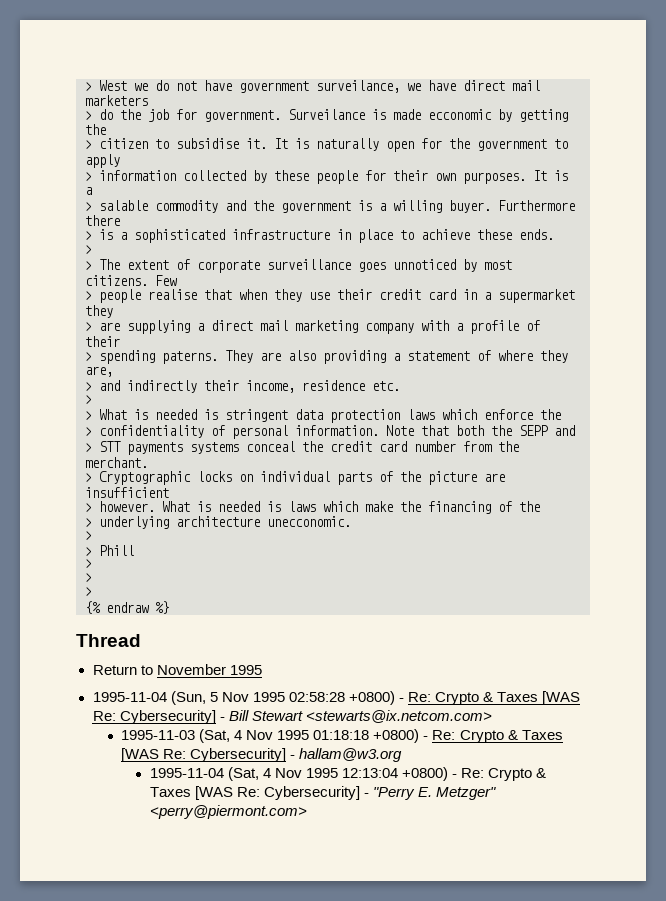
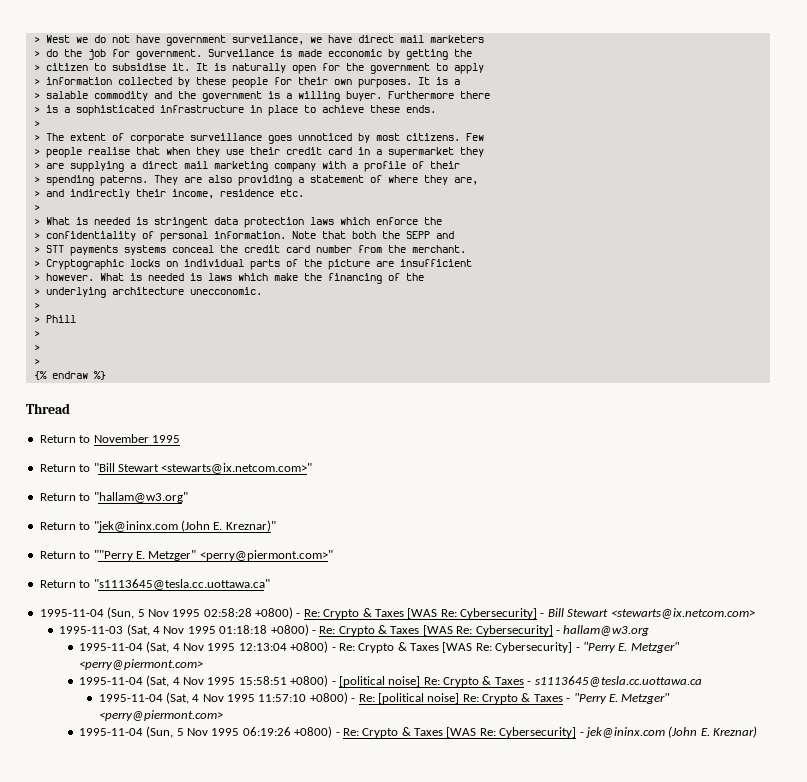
+ Return to "Bill Stewart <stewarts@ix.netcom.com>"
+ Return to "hallam@w3.org"
+ Return to "jek@ininx.com (John E. Kreznar)"
+ Return to ""Perry E. Metzger" <perry@piermont.com>"
+ Return to "s1113645@tesla.cc.uottawa.ca"
+ 1995-11-04 (Sat, 4 Nov 1995 15:58:51 +0800) - [political noise] Re: Crypto & Taxes - s1113645@tesla.cc.uottawa.ca
+ 1995-11-04 (Sat, 4 Nov 1995 11:57:10 +0800) - Re: [political noise] Re: Crypto & Taxes - "Perry E. Metzger" <perry@piermont.com>
+ 1995-11-04 (Sun, 5 Nov 1995 06:19:26 +0800) - Re: Crypto & Taxes [WAS Re: Cybersecurity] - jek@ininx.com (John E. Kreznar)

